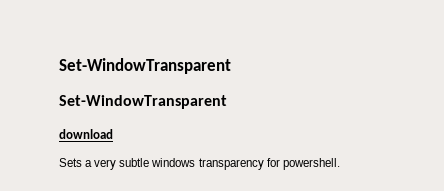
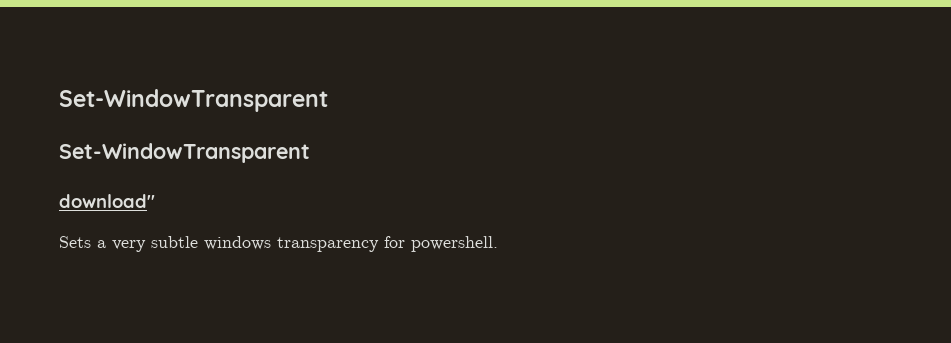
- download
+ download"

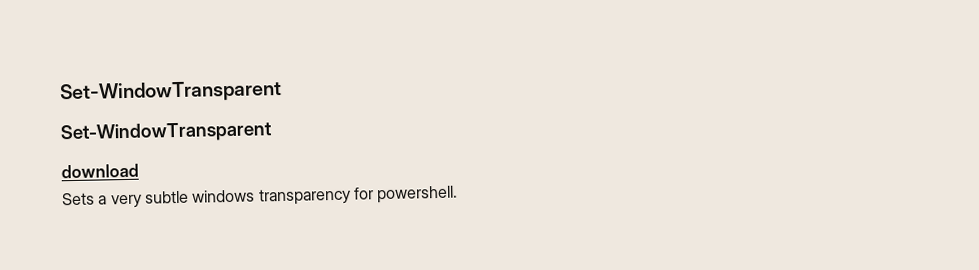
- download"
+ download

